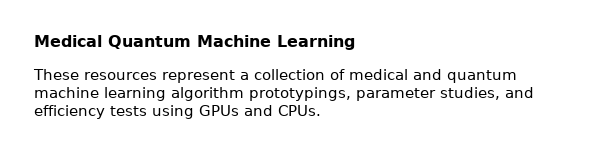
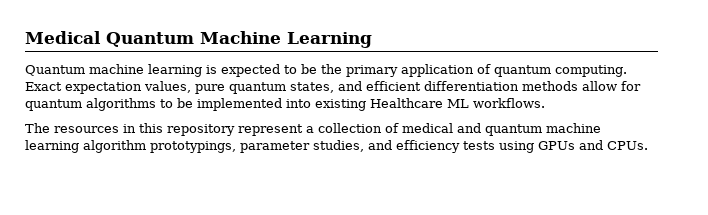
- These resources represent a collection of medical and quantum machine learning algorithm prototypings, parameter studies, and efficiency tests using GPUs and CPUs.
+ Quantum machine learning is expected to be the primary application of quantum computing. Exact expectation values, pure quantum states, and efficient differentiation methods allow for quantum algorithms to be implemented into existing Healthcare ML workflows.
+ The resources in this repository represent a collection of medical and quantum machine learning algorithm prototypings, parameter studies, and efficiency tests using GPUs and CPUs.

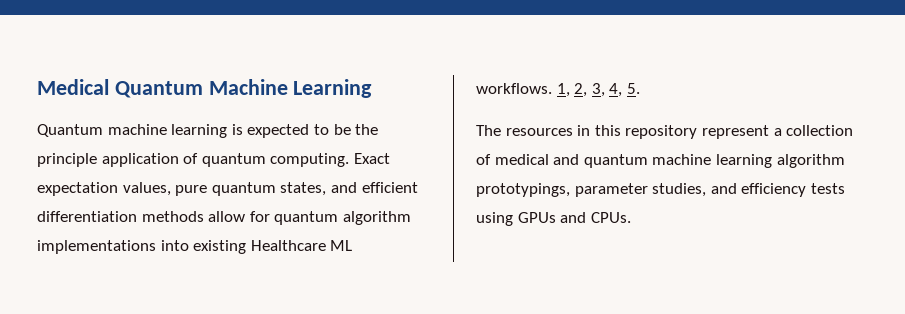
- Quantum machine learning is expected to be the primary application of quantum computing.
+ Quantum machine learning is expected to be the principle application of quantum computing.
- Exact expectation values, pure quantum states, and efficient differentiation methods allow for quantum algorithms to be implemented into existing Healthcare ML workflows.
+ Exact expectation values, pure quantum states, and efficient differentiation methods allow for quantum algorithm implementations into existing Healthcare ML workflows. 1, 2, 3, 4, 5.

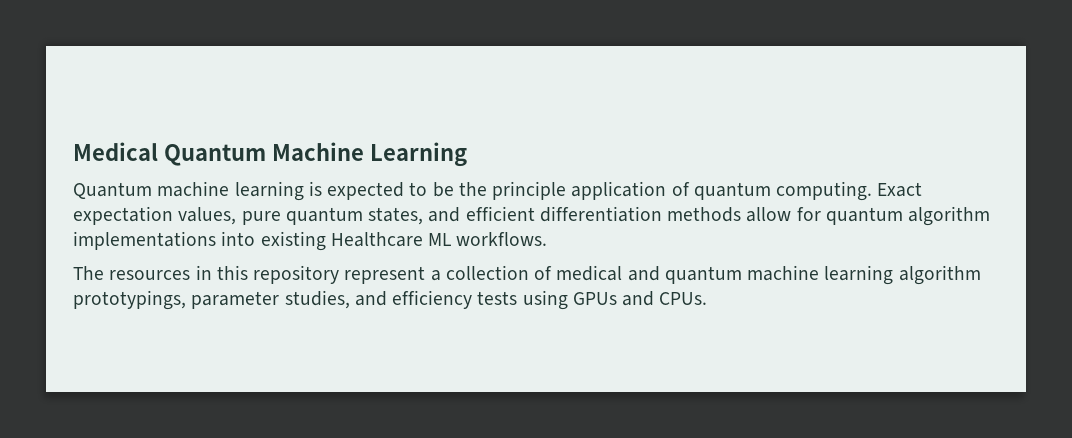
- 1, 2, 3, 4, 5.

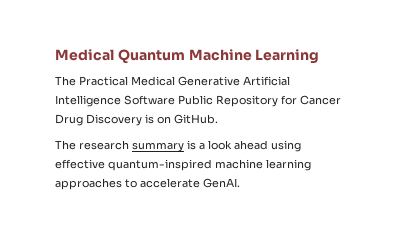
- Quantum machine learning is expected to be the principle application of quantum computing. Exact expectation values, pure quantum states, and efficient differentiation methods allow for quantum algorithm implementations into existing Healthcare ML workflows.
- The resources in this repository represent a collection of medical and quantum machine learning algorithm prototypings, parameter studies, and efficiency tests using GPUs and CPUs.
+ The Practical Medical Generative Artificial Intelligence Software Public Repository for Cancer Drug Discovery is on GitHub.
+ The research summary is a look ahead using effective quantum-inspired machine learning approaches to accelerate GenAI.

